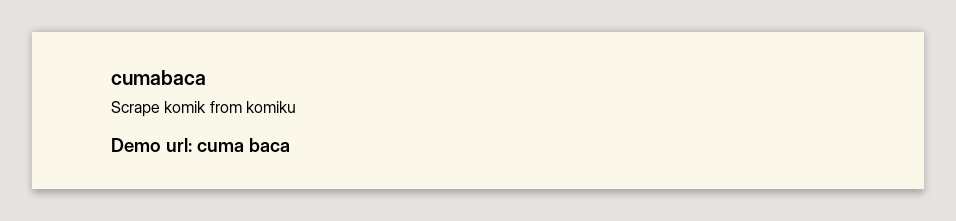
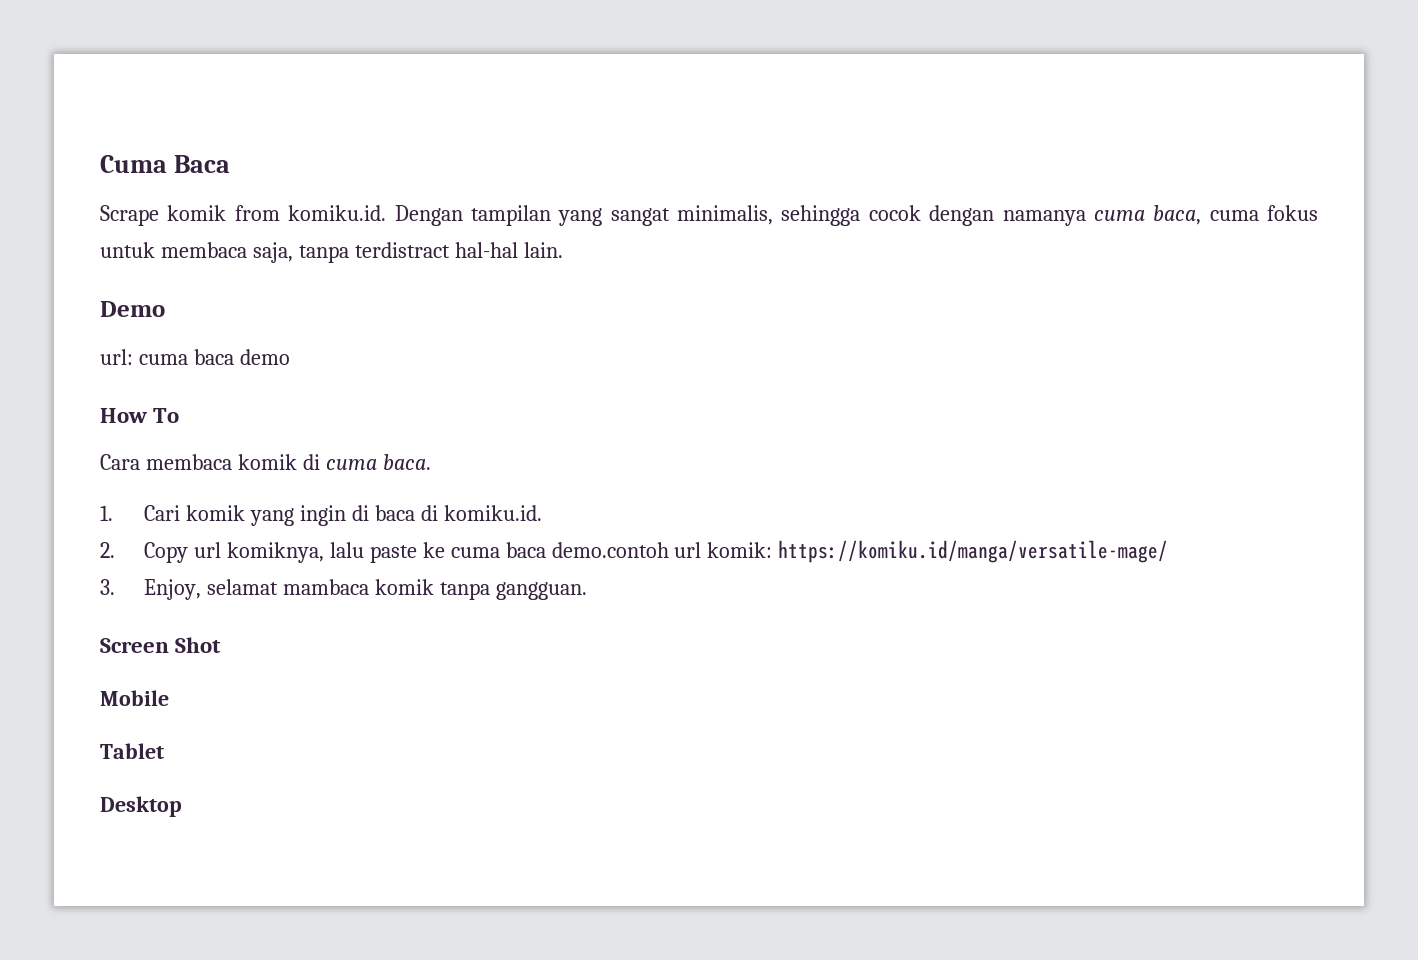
- cumabaca
+ Cuma Baca
- Scrape komik from komiku
+ Scrape komik from komiku.id. Dengan tampilan yang sangat minimalis, sehingga cocok dengan namanya cuma baca, cuma fokus untuk membaca saja, tanpa terdistract hal-hal lain.
- Demo url: cuma baca
+ Demo
+ url: cuma baca demo
+ How To
+ Cara membaca komik di cuma baca.
+ 1. Cari komik yang ingin di baca di komiku.id.
+ 2. Copy url komiknya, lalu paste ke cuma baca demo.contoh url komik: https://komiku.id/manga/versatile-mage/
+ 3. Enjoy, selamat mambaca komik tanpa gangguan.
+ Screen Shot
+ Mobile
+ Tablet
+ Desktop

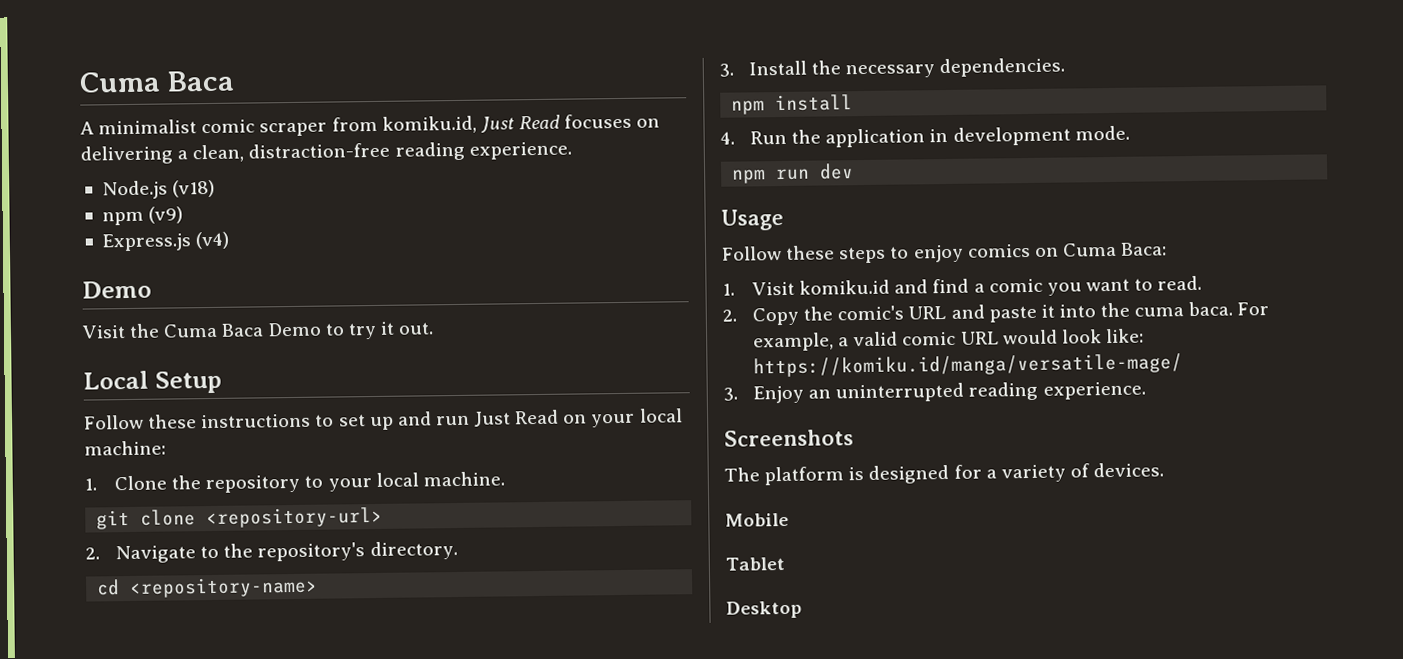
- Scrape komik from komiku.id. Dengan tampilan yang sangat minimalis, sehingga cocok dengan namanya cuma baca, cuma fokus untuk membaca saja, tanpa terdistract hal-hal lain.
+ A minimalist comic scraper from komiku.id, Just Read focuses on delivering a clean, distraction-free reading experience.
+ Node.js (v18)
+ npm (v9)
+ Express.js (v4)
  Demo
- url: cuma baca demo
- How To
- Cara membaca komik di cuma baca.
- 1. Cari komik yang ingin di baca di komiku.id.
- 2. Copy url komiknya, lalu paste ke cuma baca demo.contoh url komik: https://komiku.id/manga/versatile-mage/
- 3. Enjoy, selamat mambaca komik tanpa gangguan.
- Screen Shot
+ Visit the Cuma Baca Demo to try it out.
+ Local Setup
+ Follow these instructions to set up and run Just Read on your local machine:
+ 1. Clone the repository to your local machine.
+ git clone <repository-url>
+ 2. Navigate to the repository's directory.
+ cd <repository-name>
+ 3. Install the necessary dependencies.
+ npm install
+ 4. Run the application in development mode.
+ npm run dev
+ Usage
+ Follow these steps to enjoy comics on Cuma Baca:
+ 1. Visit komiku.id and find a comic you want to read.
+ 2. Copy the comic's URL and paste it into the cuma baca. For example, a valid comic URL would look like: https://komiku.id/manga/versatile-mage/
+ 3. Enjoy an uninterrupted reading experience.
+ Screenshots
+ The platform is designed for a variety of devices.

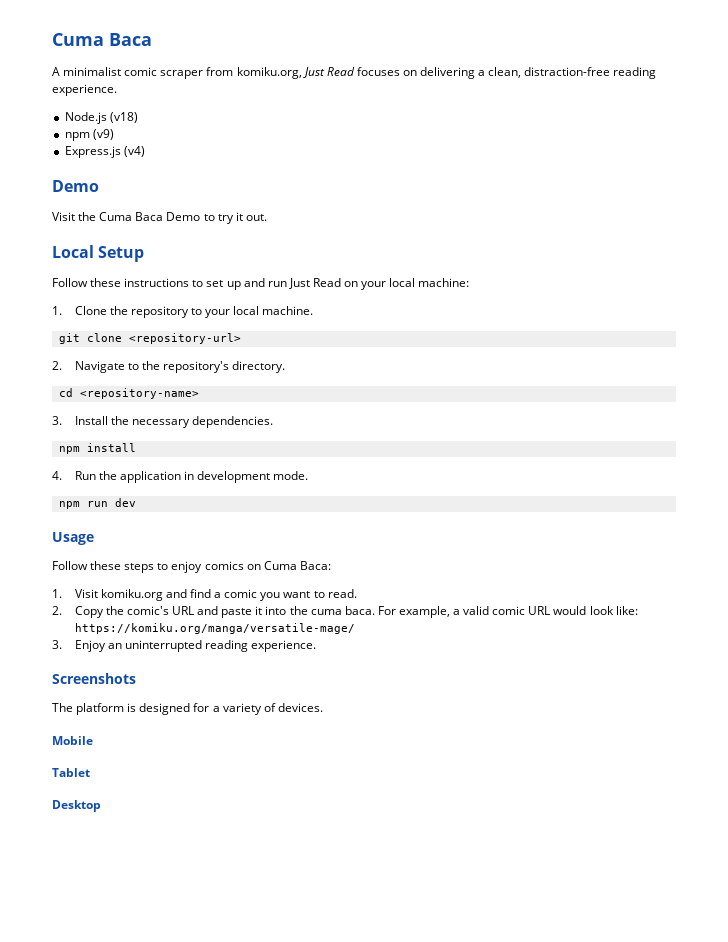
- A minimalist comic scraper from komiku.id, Just Read focuses on delivering a clean, distraction-free reading experience.
+ A minimalist comic scraper from komiku.org, Just Read focuses on delivering a clean, distraction-free reading experience.
- 1. Visit komiku.id and find a comic you want to read.
+ 1. Visit komiku.org and find a comic you want to read.
- For example, a valid comic URL would look like: https://komiku.id/manga/versatile-mage/
+ For example, a valid comic URL would look like: https://komiku.org/manga/versatile-mage/

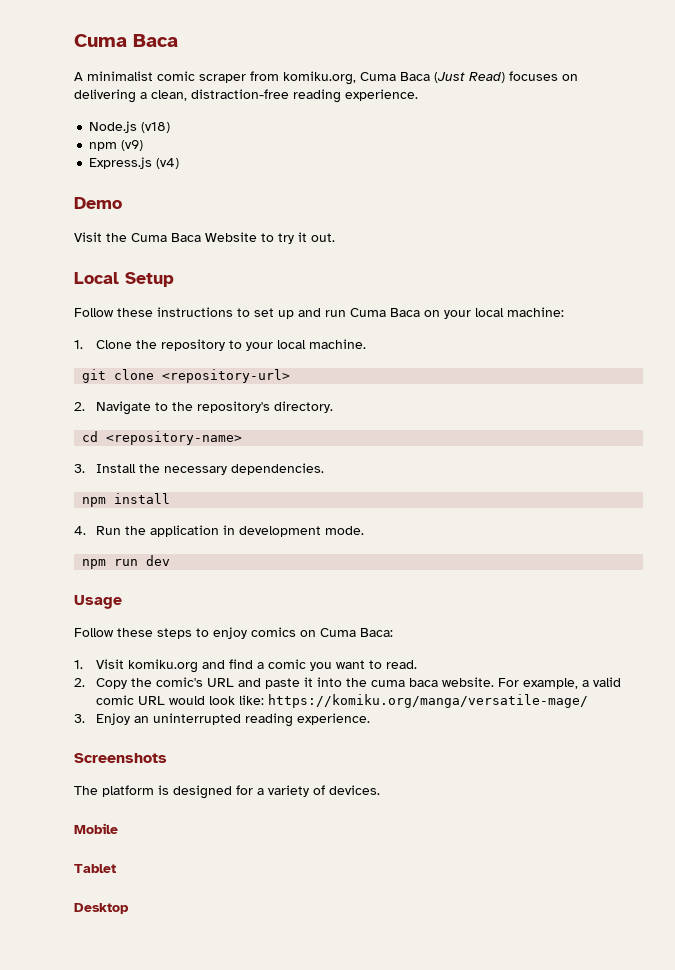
- A minimalist comic scraper from komiku.org, Just Read focuses on delivering a clean, distraction-free reading experience.
+ A minimalist comic scraper from komiku.org, Cuma Baca (Just Read) focuses on delivering a clean, distraction-free reading experience.
- Visit the Cuma Baca Demo to try it out.
+ Visit the Cuma Baca Website to try it out.
- Follow these instructions to set up and run Just Read on your local machine:
+ Follow these instructions to set up and run Cuma Baca on your local machine:
- 2. Copy the comic's URL and paste it into the cuma baca.
+ 2. Copy the comic's URL and paste it into the cuma baca website.

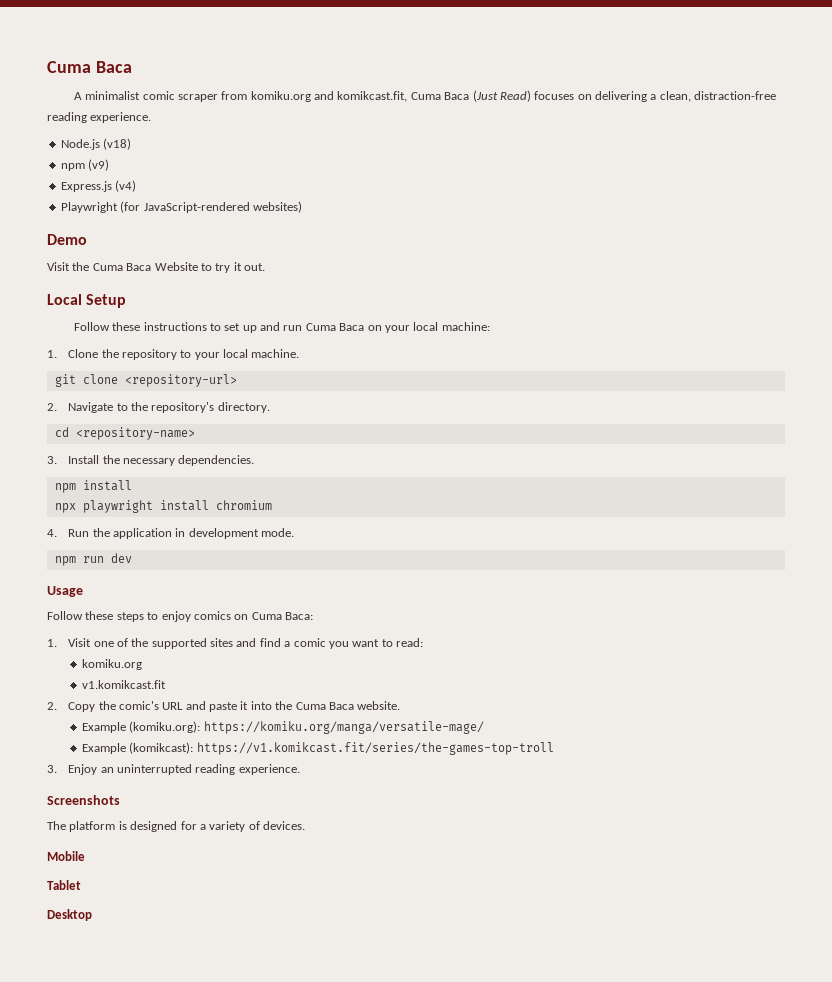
- A minimalist comic scraper from komiku.org, Cuma Baca (Just Read) focuses on delivering a clean, distraction-free reading experience.
+ A minimalist comic scraper from komiku.org and komikcast.fit, Cuma Baca (Just Read) focuses on delivering a clean, distraction-free reading experience.
+ Playwright (for JavaScript-rendered websites)
+ npx playwright install chromium
- 1. Visit komiku.org and find a comic you want to read.
+ 1. Visit one of the supported sites and find a comic you want to read:
+ komiku.org
+ v1.komikcast.fit
- 2. Copy the comic's URL and paste it into the cuma baca website. For example, a valid comic URL would look like: https://komiku.org/manga/versatile-mage/
+ 2. Copy the comic's URL and paste it into the Cuma Baca website.
+ Example (komiku.org): https://komiku.org/manga/versatile-mage/
+ Example (komikcast): https://v1.komikcast.fit/series/the-games-top-troll

